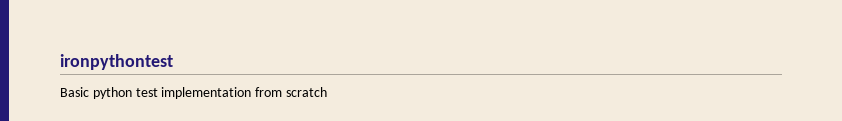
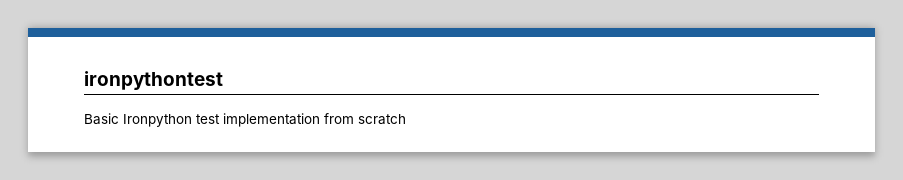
- Basic python test implementation from scratch
+ Basic Ironpython test implementation from scratch

